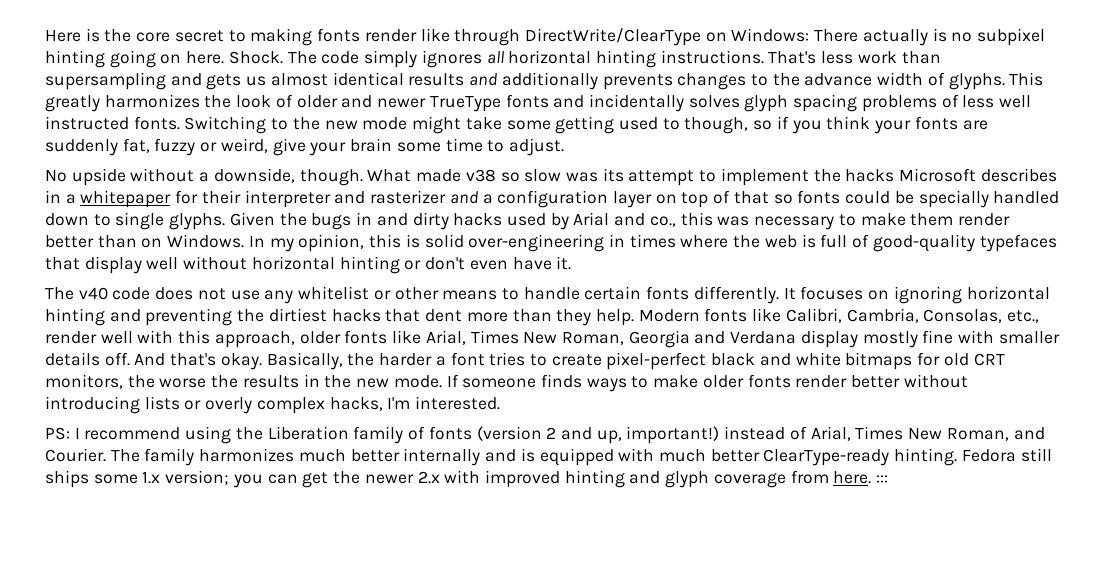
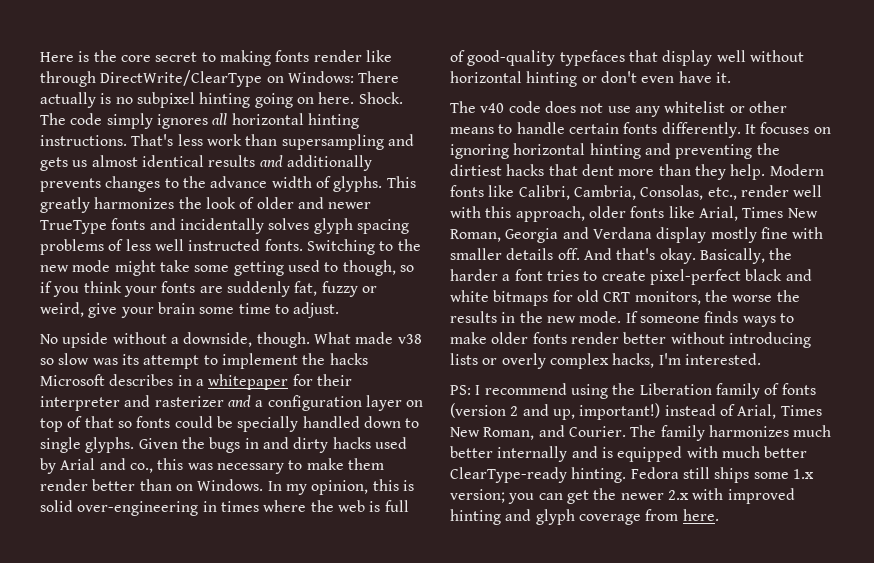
- Fedora still ships some 1.x version; you can get the newer 2.x with improved hinting and glyph coverage from here. :::
+ Fedora still ships some 1.x version; you can get the newer 2.x with improved hinting and glyph coverage from here.

